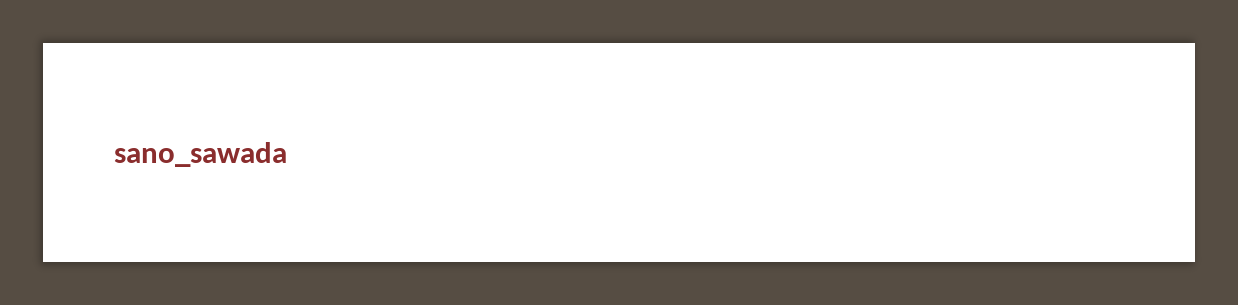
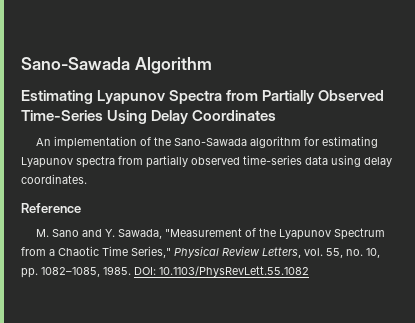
- sano_sawada
+ Sano-Sawada Algorithm
+ Estimating Lyapunov Spectra from Partially Observed Time-Series Using Delay Coordinates
+ An implementation of the Sano-Sawada algorithm for estimating Lyapunov spectra from partially observed time-series data using delay coordinates.
+ Reference
+ M. Sano and Y. Sawada, "Measurement of the Lyapunov Spectrum from a Chaotic Time Series," Physical Review Letters, vol. 55, no. 10, pp. 1082–1085, 1985. DOI: 10.1103/PhysRevLett.55.1082

